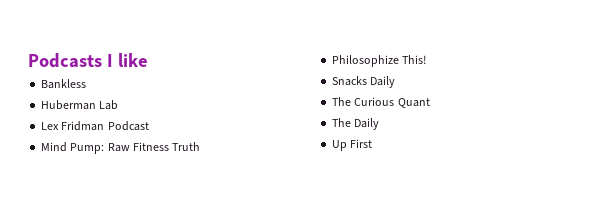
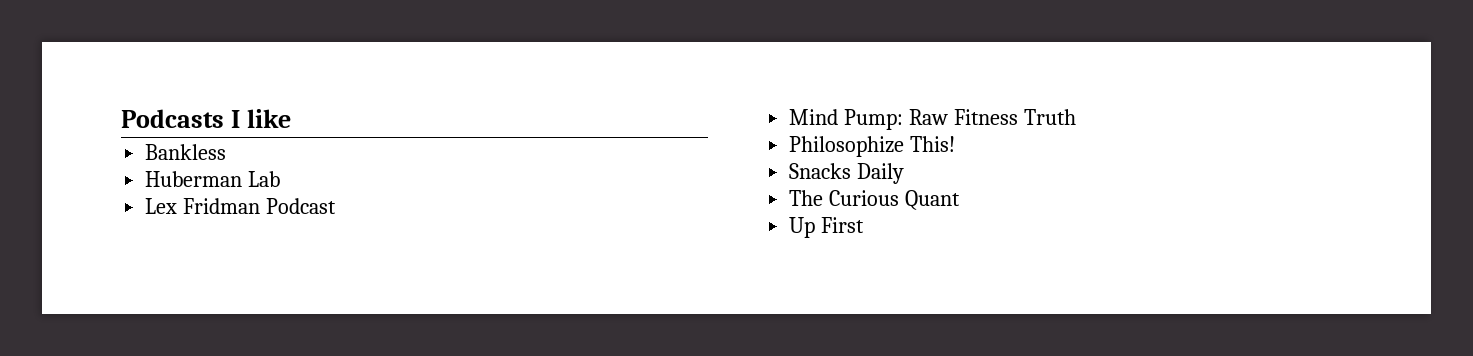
- The Daily

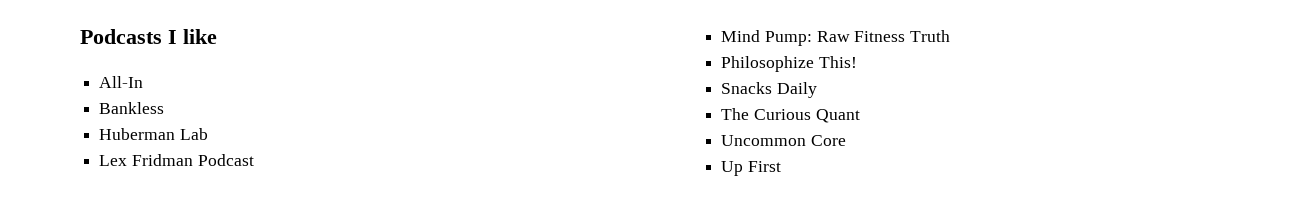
+ All-In
+ Uncommon Core

